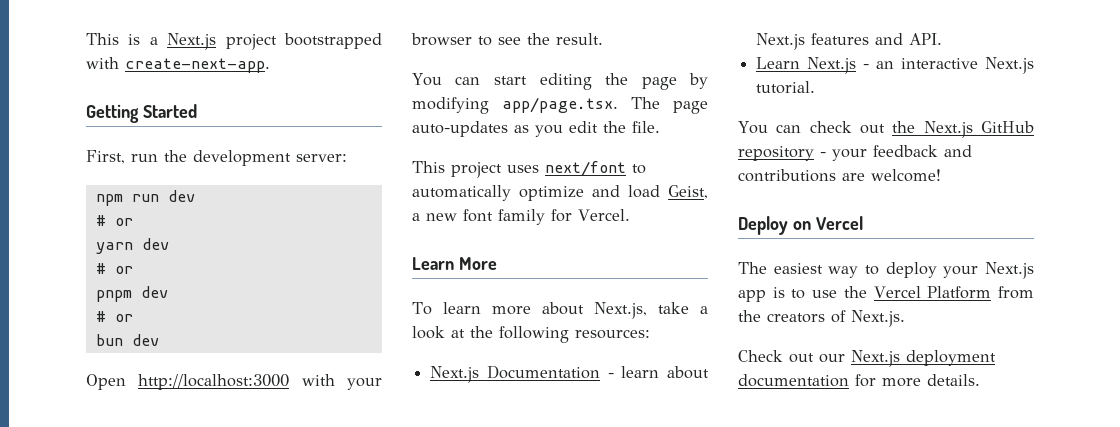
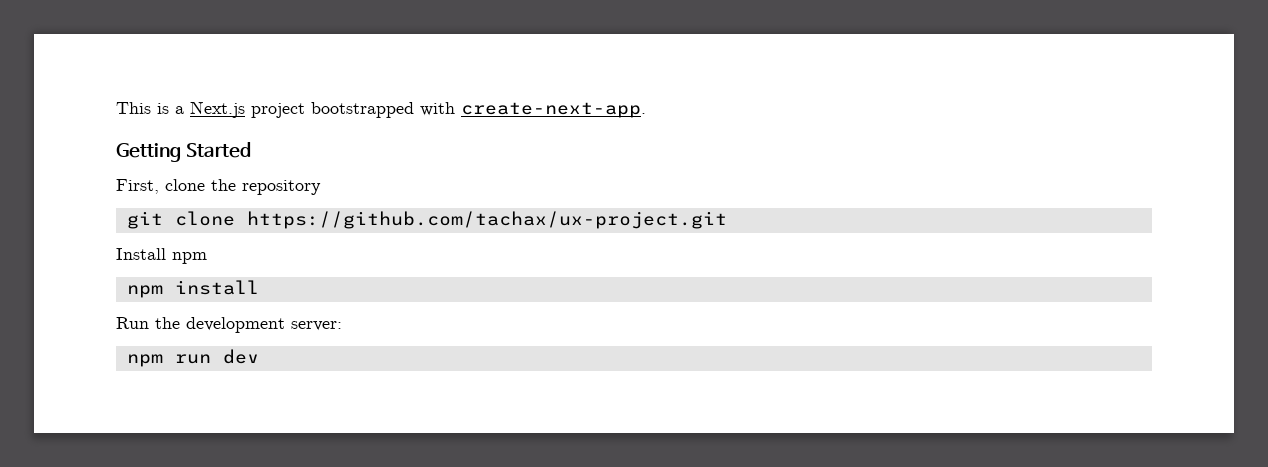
- First, run the development server:
+ First, clone the repository
+ git clone https://github.com/tachax/ux-project.git
+ Install npm
+ npm install
+ Run the development server:
  npm run dev
- # or
- yarn dev
- # or
- pnpm dev
- # or
- bun dev
- Open http://localhost:3000 with your browser to see the result.
- You can start editing the page by modifying app/page.tsx. The page auto-updates as you edit the file.
- This project uses next/font to automatically optimize and load Geist, a new font family for Vercel.
- Learn More
- To learn more about Next.js, take a look at the following resources:
- Next.js Documentation - learn about Next.js features and API.
- Learn Next.js - an interactive Next.js tutorial.
- You can check out the Next.js GitHub repository - your feedback and contributions are welcome!
- Deploy on Vercel
- The easiest way to deploy your Next.js app is to use the Vercel Platform from the creators of Next.js.
- Check out our Next.js deployment documentation for more details.

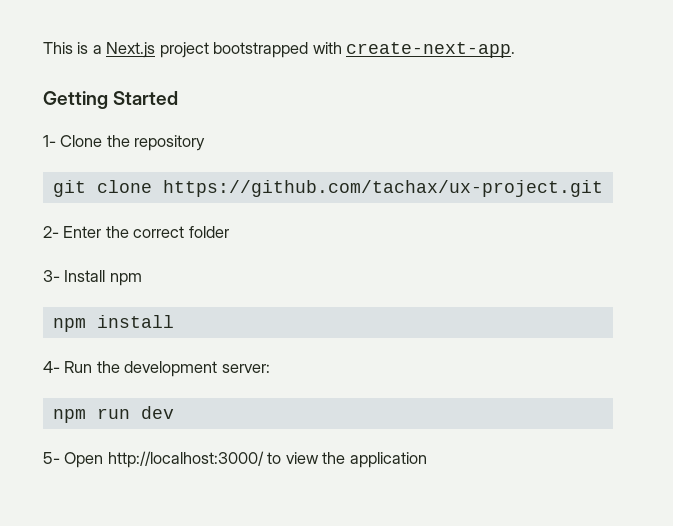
- First, clone the repository
+ 1- Clone the repository
- Install npm
+ 2- Enter the correct folder
+ 3- Install npm
- Run the development server:
+ 4- Run the development server:
+ 5- Open http://localhost:3000/ to view the application

